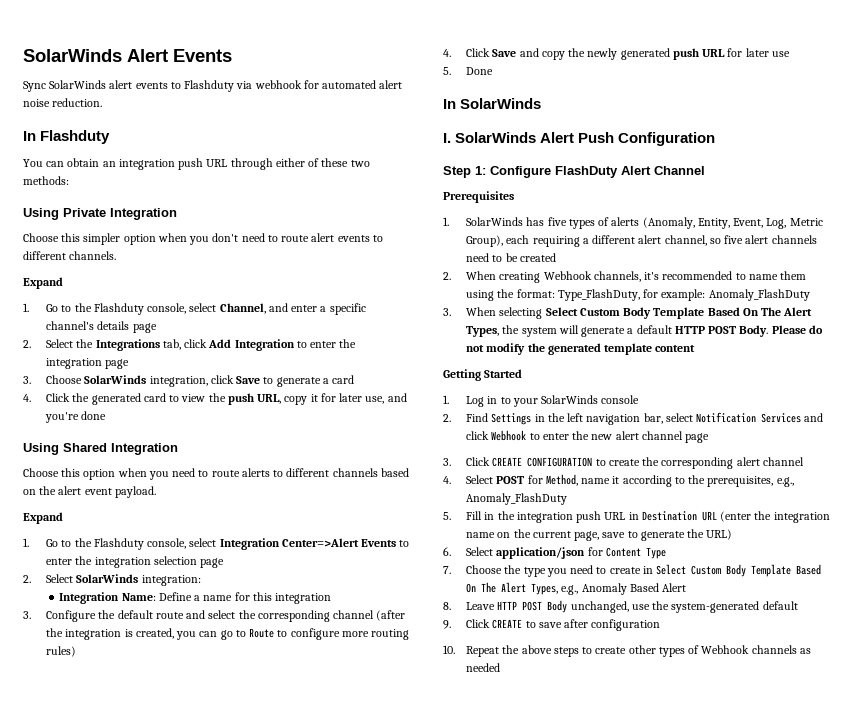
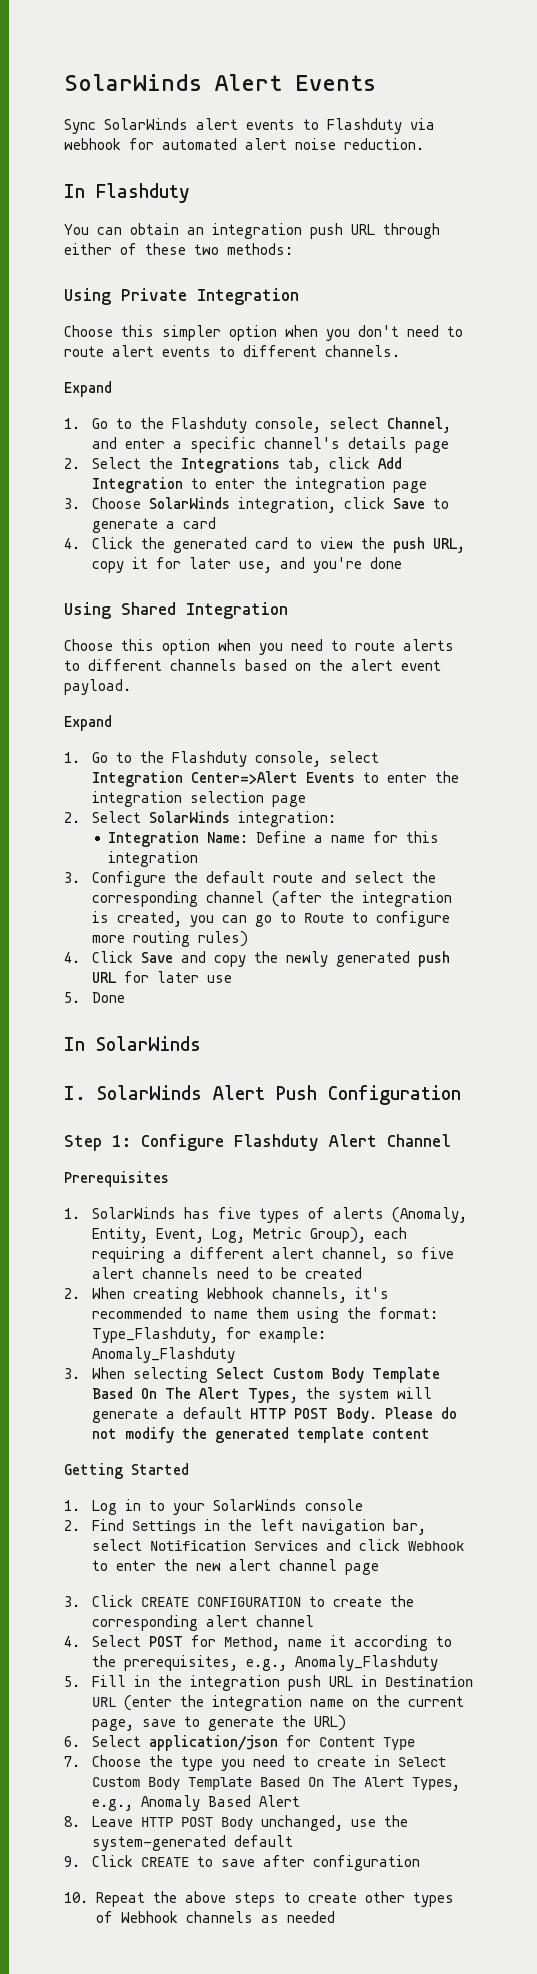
- Step 1: Configure FlashDuty Alert Channel
+ Step 1: Configure Flashduty Alert Channel
- 2. When creating Webhook channels, it's recommended to name them using the format: Type_FlashDuty, for example: Anomaly_FlashDuty
+ 2. When creating Webhook channels, it's recommended to name them using the format: Type_Flashduty, for example: Anomaly_Flashduty
- 4. Select POST for Method, name it according to the prerequisites, e.g., Anomaly_FlashDuty
+ 4. Select POST for Method, name it according to the prerequisites, e.g., Anomaly_Flashduty

